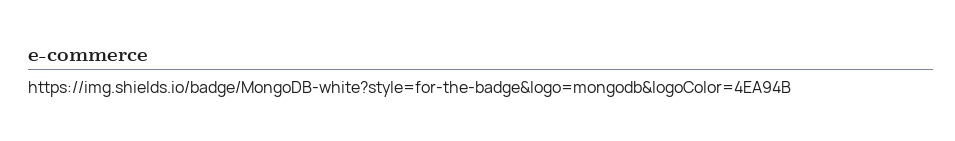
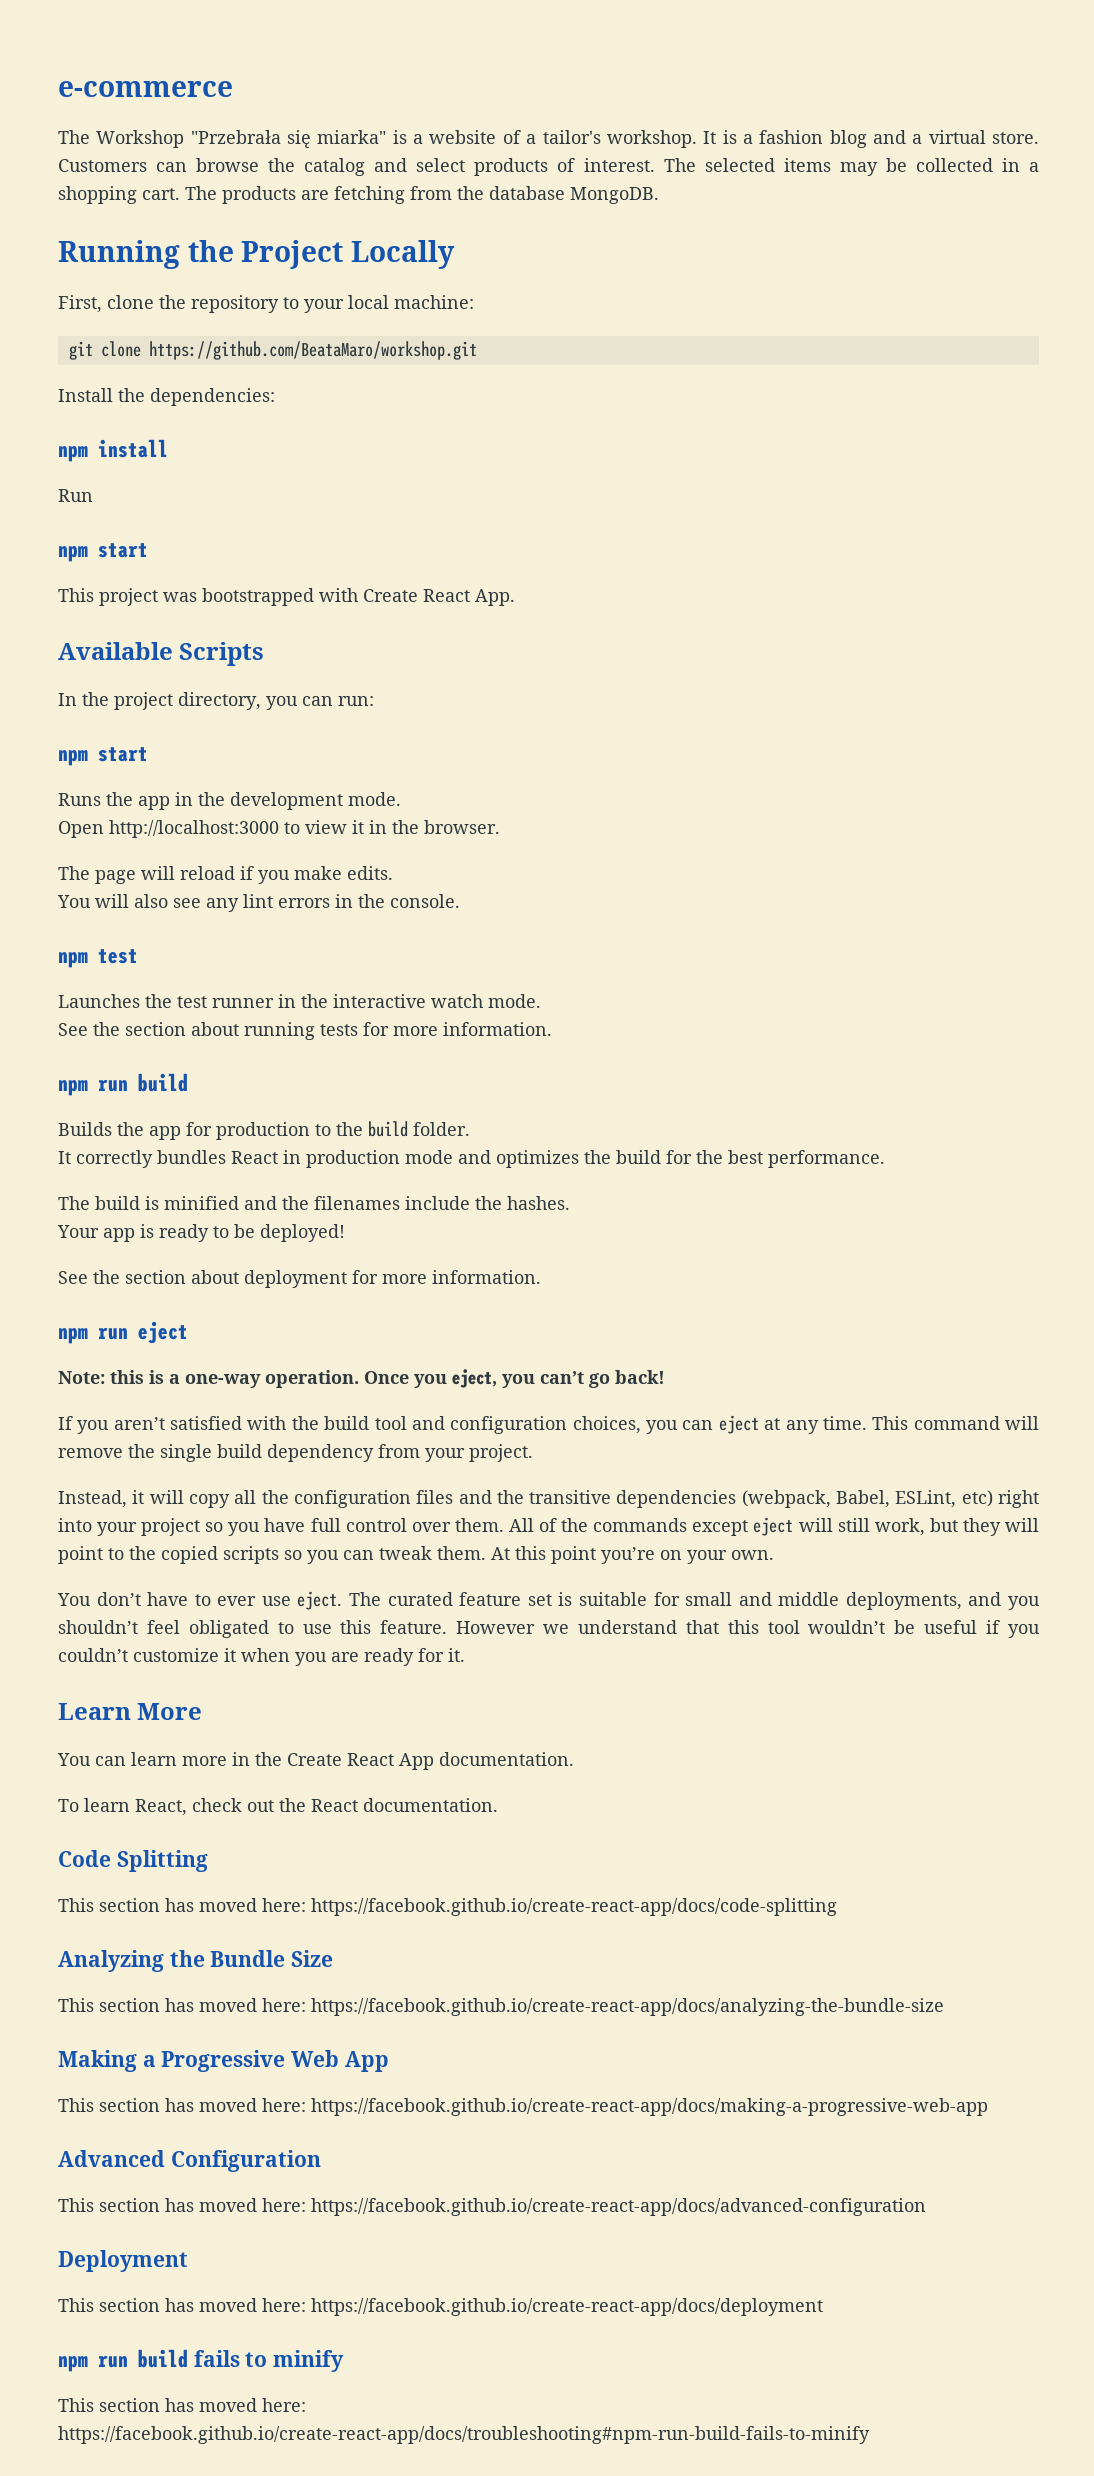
- https://img.shields.io/badge/MongoDB-white?style=for-the-badge&logo=mongodb&logoColor=4EA94B
+ The Workshop "Przebrała się miarka" is a website of a tailor's workshop. It is a fashion blog and a virtual store. Customers can browse the catalog and select products of interest. The selected items may be collected in a shopping cart. The products are fetching from the database MongoDB.
+ Running the Project Locally
+ First, clone the repository to your local machine:
+ git clone https://github.com/BeataMaro/workshop.git
+ Install the dependencies:
+ npm install
+ Run
+ npm start
+ This project was bootstrapped with Create React App.
+ Available Scripts
+ In the project directory, you can run:
+ npm start
+ Runs the app in the development mode.
+ Open http://localhost:3000 to view it in the browser.
+ The page will reload if you make edits.
+ You will also see any lint errors in the console.
+ npm test
+ Launches the test runner in the interactive watch mode.
+ See the section about running tests for more information.
+ npm run build
+ Builds the app for production to the build folder.
+ It correctly bundles React in production mode and optimizes the build for the best performance.
+ The build is minified and the filenames include the hashes.
+ Your app is ready to be deployed!
+ See the section about deployment for more information.
+ npm run eject
+ Note: this is a one-way operation. Once you eject, you can’t go back!
+ If you aren’t satisfied with the build tool and configuration choices, you can eject at any time. This command will remove the single build dependency from your project.
+ Instead, it will copy all the configuration files and the transitive dependencies (webpack, Babel, ESLint, etc) right into your project so you have full control over them. All of the commands except eject will still work, but they will point to the copied scripts so you can tweak them. At this point you’re on your own.
+ You don’t have to ever use eject. The curated feature set is suitable for small and middle deployments, and you shouldn’t feel obligated to use this feature. However we understand that this tool wouldn’t be useful if you couldn’t customize it when you are ready for it.
+ Learn More
+ You can learn more in the Create React App documentation.
+ To learn React, check out the React documentation.
+ Code Splitting
+ This section has moved here: https://facebook.github.io/create-react-app/docs/code-splitting
+ Analyzing the Bundle Size
+ This section has moved here: https://facebook.github.io/create-react-app/docs/analyzing-the-bundle-size
+ Making a Progressive Web App
+ This section has moved here: https://facebook.github.io/create-react-app/docs/making-a-progressive-web-app
+ Advanced Configuration
+ This section has moved here: https://facebook.github.io/create-react-app/docs/advanced-configuration
+ Deployment
+ This section has moved here: https://facebook.github.io/create-react-app/docs/deployment
+ npm run build fails to minify
+ This section has moved here: https://facebook.github.io/create-react-app/docs/troubleshooting#npm-run-build-fails-to-minify

